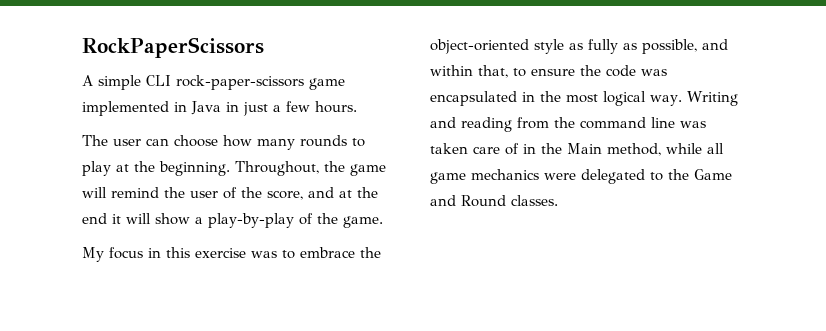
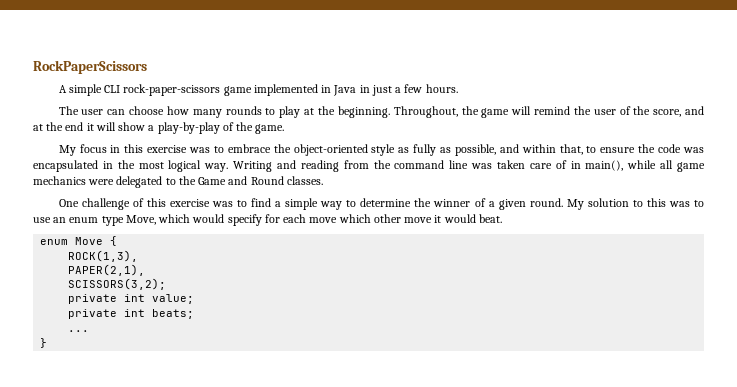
- Writing and reading from the command line was taken care of in the Main method, while all game mechanics were delegated to the Game and Round classes.
+ Writing and reading from the command line was taken care of in main(), while all game mechanics were delegated to the Game and Round classes.
+ One challenge of this exercise was to find a simple way to determine the winner of a given round. My solution to this was to use an enum type Move, which would specify for each move which other move it would beat.
+ enum Move {
+ ROCK(1,3),
+ PAPER(2,1),
+ SCISSORS(3,2);
+ private int value;
+ private int beats;
+ ...
+ }

